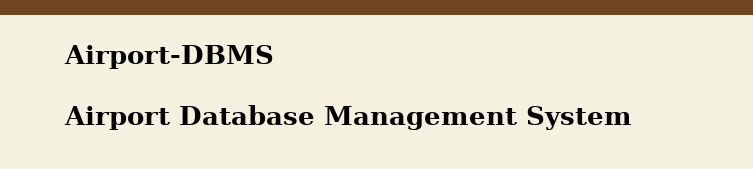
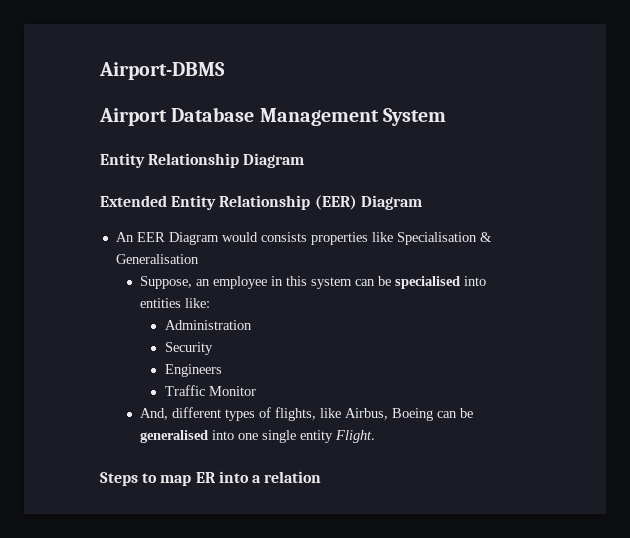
+ Entity Relationship Diagram
+ Extended Entity Relationship (EER) Diagram
+ An EER Diagram would consists properties like Specialisation & Generalisation
+ Suppose, an employee in this system can be specialised into entities like:
+ Administration
+ Security
+ Engineers
+ Traffic Monitor
+ And, different types of flights, like Airbus, Boeing can be generalised into one single entity Flight.
+ Steps to map ER into a relation

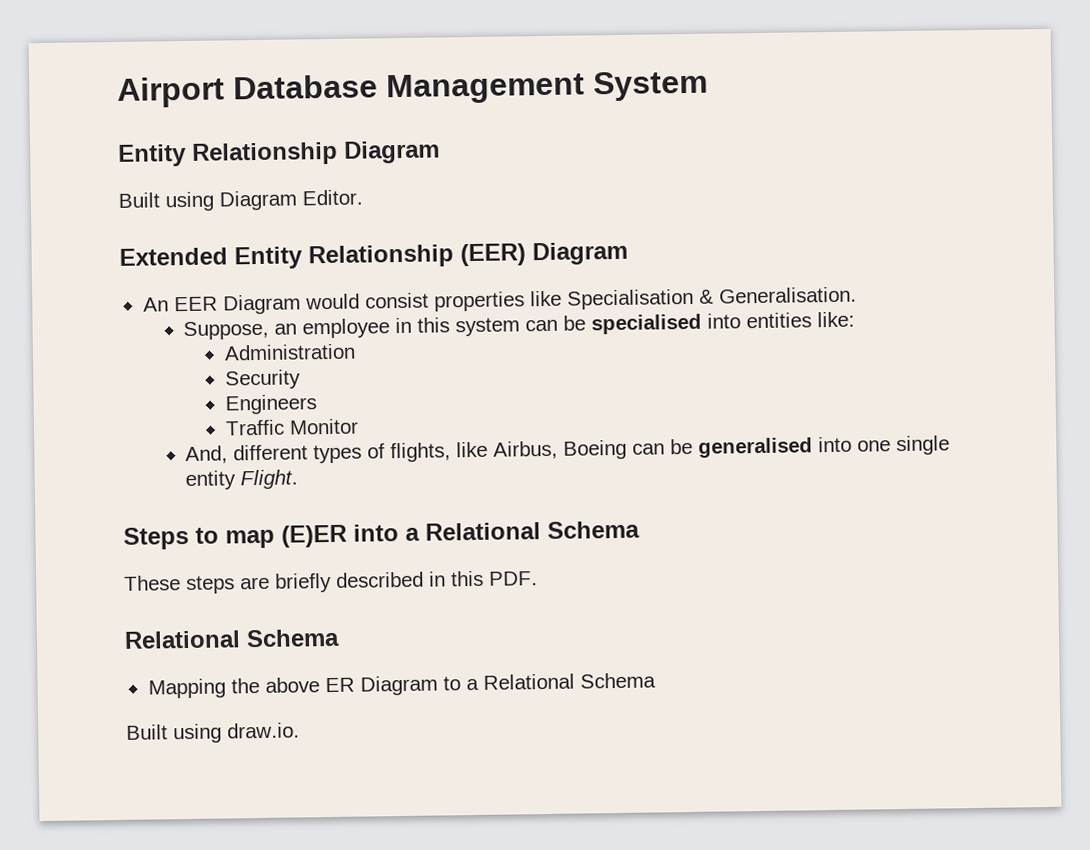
- Airport-DBMS
+ Built using Diagram Editor.
- An EER Diagram would consists properties like Specialisation & Generalisation
+ An EER Diagram would consist properties like Specialisation & Generalisation.
- Steps to map ER into a relation
+ Steps to map (E)ER into a Relational Schema
+ These steps are briefly described in this PDF.
+ Relational Schema
+ Mapping the above ER Diagram to a Relational Schema
+ Built using draw.io.

